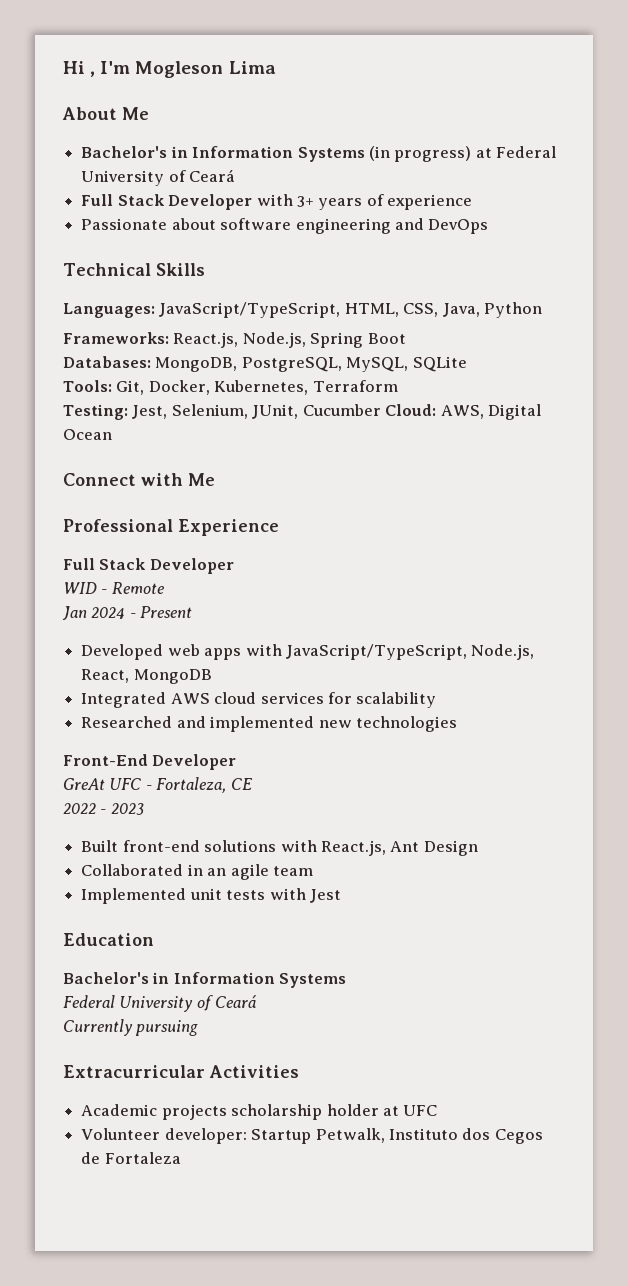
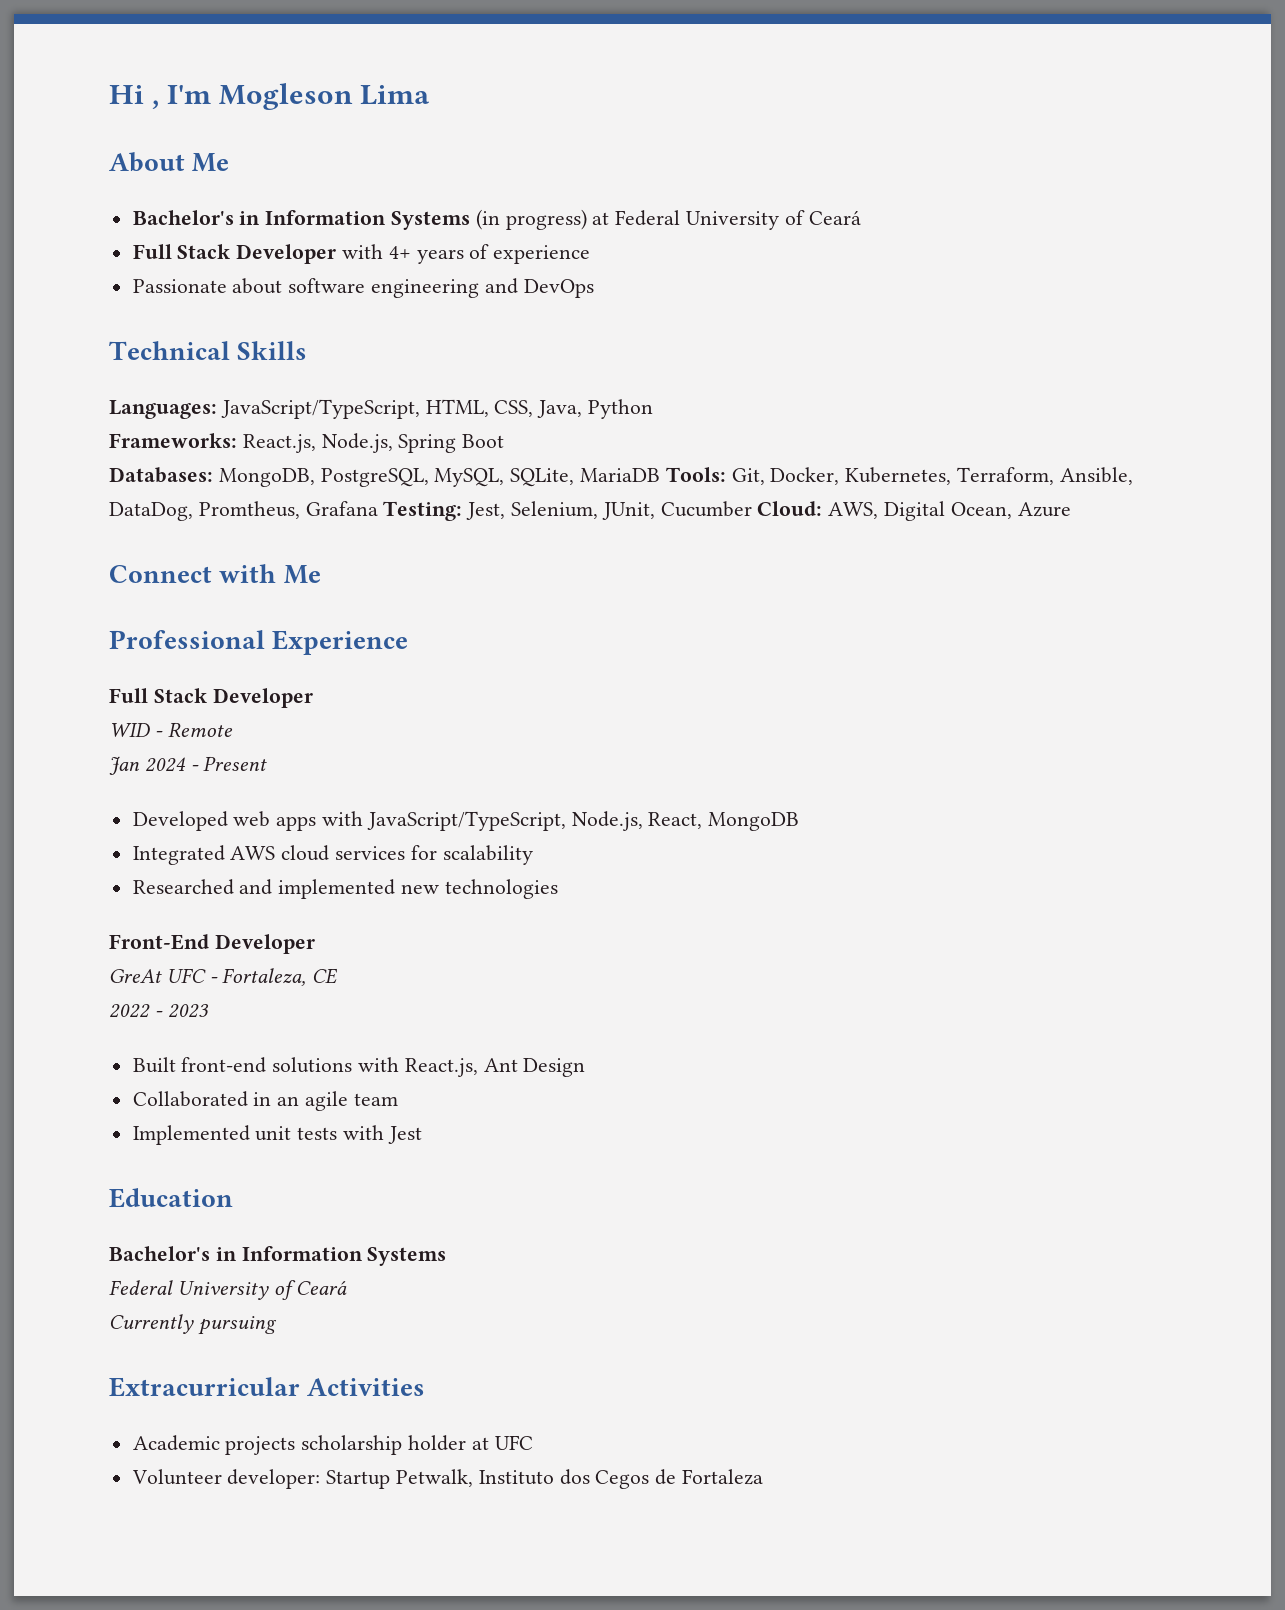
- Full Stack Developer with 3+ years of experience
+ Full Stack Developer with 4+ years of experience
- Databases: MongoDB, PostgreSQL, MySQL, SQLite
- Tools: Git, Docker, Kubernetes, Terraform
- Testing: Jest, Selenium, JUnit, Cucumber Cloud: AWS, Digital Ocean
+ Databases: MongoDB, PostgreSQL, MySQL, SQLite, MariaDB Tools: Git, Docker, Kubernetes, Terraform, Ansible, DataDog, Promtheus, Grafana Testing: Jest, Selenium, JUnit, Cucumber Cloud: AWS, Digital Ocean, Azure

